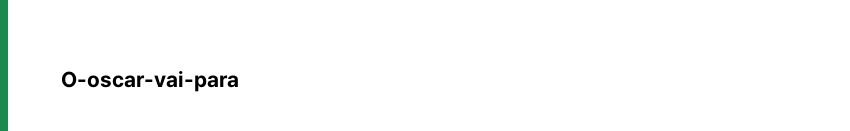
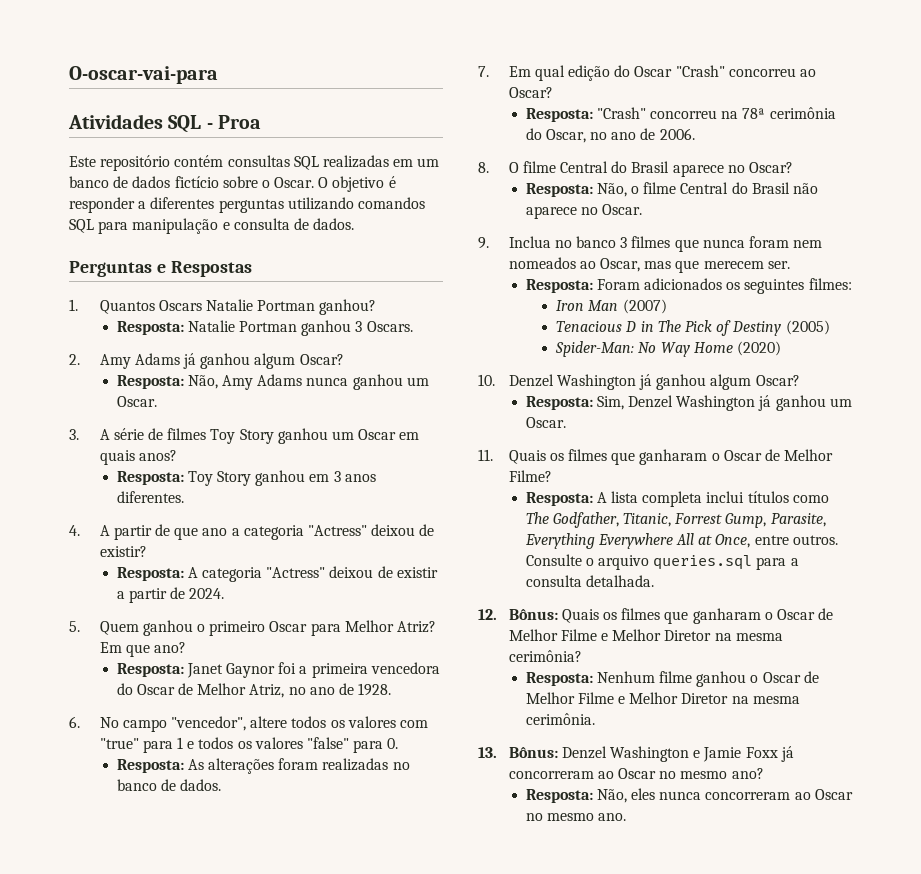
+ Atividades SQL - Proa
+ Este repositório contém consultas SQL realizadas em um banco de dados fictício sobre o Oscar. O objetivo é responder a diferentes perguntas utilizando comandos SQL para manipulação e consulta de dados.
+ Perguntas e Respostas
+ 1. Quantos Oscars Natalie Portman ganhou?
+ Resposta: Natalie Portman ganhou 3 Oscars.
+ 2. Amy Adams já ganhou algum Oscar?
+ Resposta: Não, Amy Adams nunca ganhou um Oscar.
+ 3. A série de filmes Toy Story ganhou um Oscar em quais anos?
+ Resposta: Toy Story ganhou em 3 anos diferentes.
+ 4. A partir de que ano a categoria "Actress" deixou de existir?
+ Resposta: A categoria "Actress" deixou de existir a partir de 2024.
+ 5. Quem ganhou o primeiro Oscar para Melhor Atriz? Em que ano?
+ Resposta: Janet Gaynor foi a primeira vencedora do Oscar de Melhor Atriz, no ano de 1928.
+ 6. No campo "vencedor", altere todos os valores com "true" para 1 e todos os valores "false" para 0.
+ Resposta: As alterações foram realizadas no banco de dados.
+ 7. Em qual edição do Oscar "Crash" concorreu ao Oscar?
+ Resposta: "Crash" concorreu na 78ª cerimônia do Oscar, no ano de 2006.
+ 8. O filme Central do Brasil aparece no Oscar?
+ Resposta: Não, o filme Central do Brasil não aparece no Oscar.
+ 9. Inclua no banco 3 filmes que nunca foram nem nomeados ao Oscar, mas que merecem ser.
+ Resposta: Foram adicionados os seguintes filmes:
+ Iron Man (2007)
+ Tenacious D in The Pick of Destiny (2005)
+ Spider-Man: No Way Home (2020)
+ 10. Denzel Washington já ganhou algum Oscar?
+ Resposta: Sim, Denzel Washington já ganhou um Oscar.
+ 11. Quais os filmes que ganharam o Oscar de Melhor Filme?
+ Resposta: A lista completa inclui títulos como The Godfather, Titanic, Forrest Gump, Parasite, Everything Everywhere All at Once, entre outros. Consulte o arquivo queries.sql para a consulta detalhada.
+ 12. Bônus: Quais os filmes que ganharam o Oscar de Melhor Filme e Melhor Diretor na mesma cerimônia?
+ Resposta: Nenhum filme ganhou o Oscar de Melhor Filme e Melhor Diretor na mesma cerimônia.
+ 13. Bônus: Denzel Washington e Jamie Foxx já concorreram ao Oscar no mesmo ano?
+ Resposta: Não, eles nunca concorreram ao Oscar no mesmo ano.

